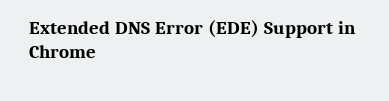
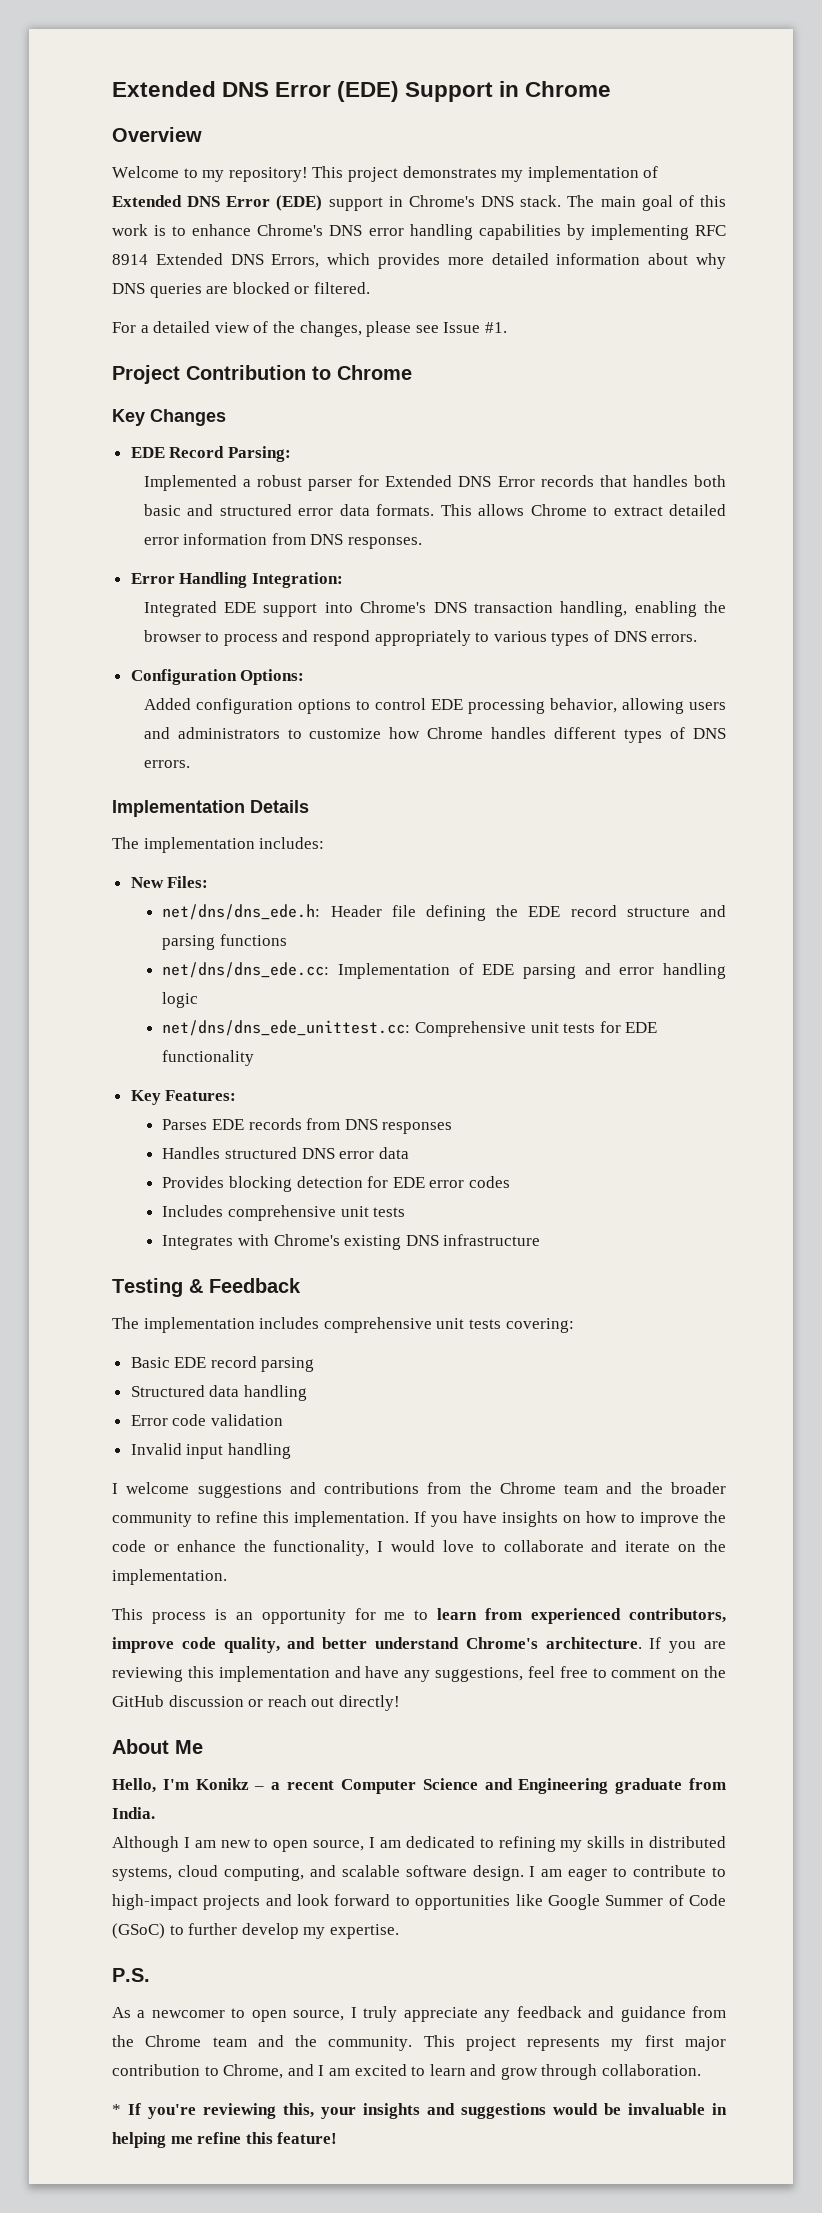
+ Overview
+ Welcome to my repository! This project demonstrates my implementation of Extended DNS Error (EDE) support in Chrome's DNS stack. The main goal of this work is to enhance Chrome's DNS error handling capabilities by implementing RFC 8914 Extended DNS Errors, which provides more detailed information about why DNS queries are blocked or filtered.
+ For a detailed view of the changes, please see Issue #1.
+ Project Contribution to Chrome
+ Key Changes
+ EDE Record Parsing:
+ Implemented a robust parser for Extended DNS Error records that handles both basic and structured error data formats. This allows Chrome to extract detailed error information from DNS responses.
+ Error Handling Integration:
+ Integrated EDE support into Chrome's DNS transaction handling, enabling the browser to process and respond appropriately to various types of DNS errors.
+ Configuration Options:
+ Added configuration options to control EDE processing behavior, allowing users and administrators to customize how Chrome handles different types of DNS errors.
+ Implementation Details
+ The implementation includes:
+ New Files:
+ net/dns/dns_ede.h: Header file defining the EDE record structure and parsing functions
+ net/dns/dns_ede.cc: Implementation of EDE parsing and error handling logic
+ net/dns/dns_ede_unittest.cc: Comprehensive unit tests for EDE functionality
+ Key Features:
+ Parses EDE records from DNS responses
+ Handles structured DNS error data
+ Provides blocking detection for EDE error codes
+ Includes comprehensive unit tests
+ Integrates with Chrome's existing DNS infrastructure
+ Testing & Feedback
+ The implementation includes comprehensive unit tests covering:
+ Basic EDE record parsing
+ Structured data handling
+ Error code validation
+ Invalid input handling
+ I welcome suggestions and contributions from the Chrome team and the broader community to refine this implementation. If you have insights on how to improve the code or enhance the functionality, I would love to collaborate and iterate on the implementation.
+ This process is an opportunity for me to learn from experienced contributors, improve code quality, and better understand Chrome's architecture. If you are reviewing this implementation and have any suggestions, feel free to comment on the GitHub discussion or reach out directly!
+ About Me
+ Hello, I'm Konikz – a recent Computer Science and Engineering graduate from India.
+ Although I am new to open source, I am dedicated to refining my skills in distributed systems, cloud computing, and scalable software design. I am eager to contribute to high-impact projects and look forward to opportunities like Google Summer of Code (GSoC) to further develop my expertise.
+ P.S.
+ As a newcomer to open source, I truly appreciate any feedback and guidance from the Chrome team and the community. This project represents my first major contribution to Chrome, and I am excited to learn and grow through collaboration.
+ * If you're reviewing this, your insights and suggestions would be invaluable in helping me refine this feature!

